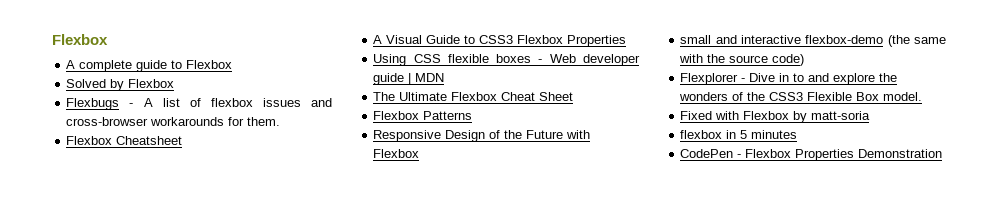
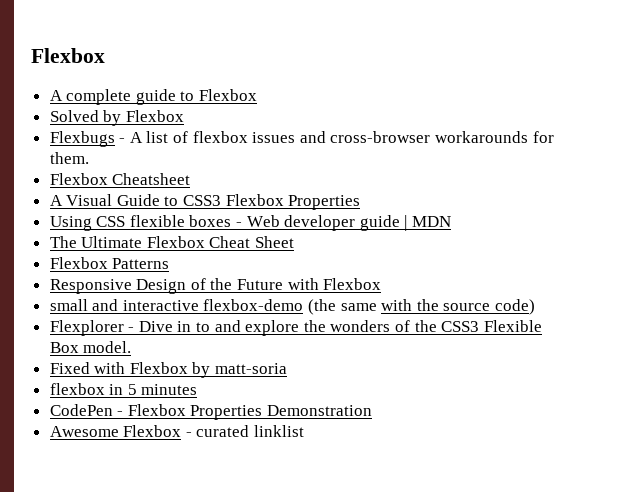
+ Awesome Flexbox - curated linklist

